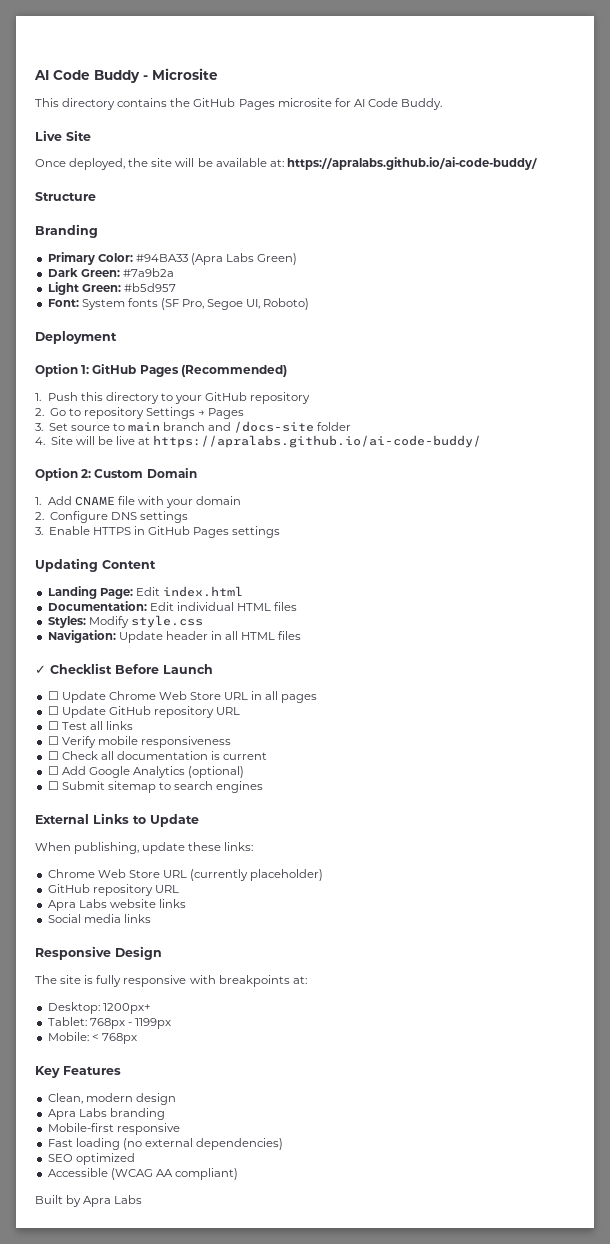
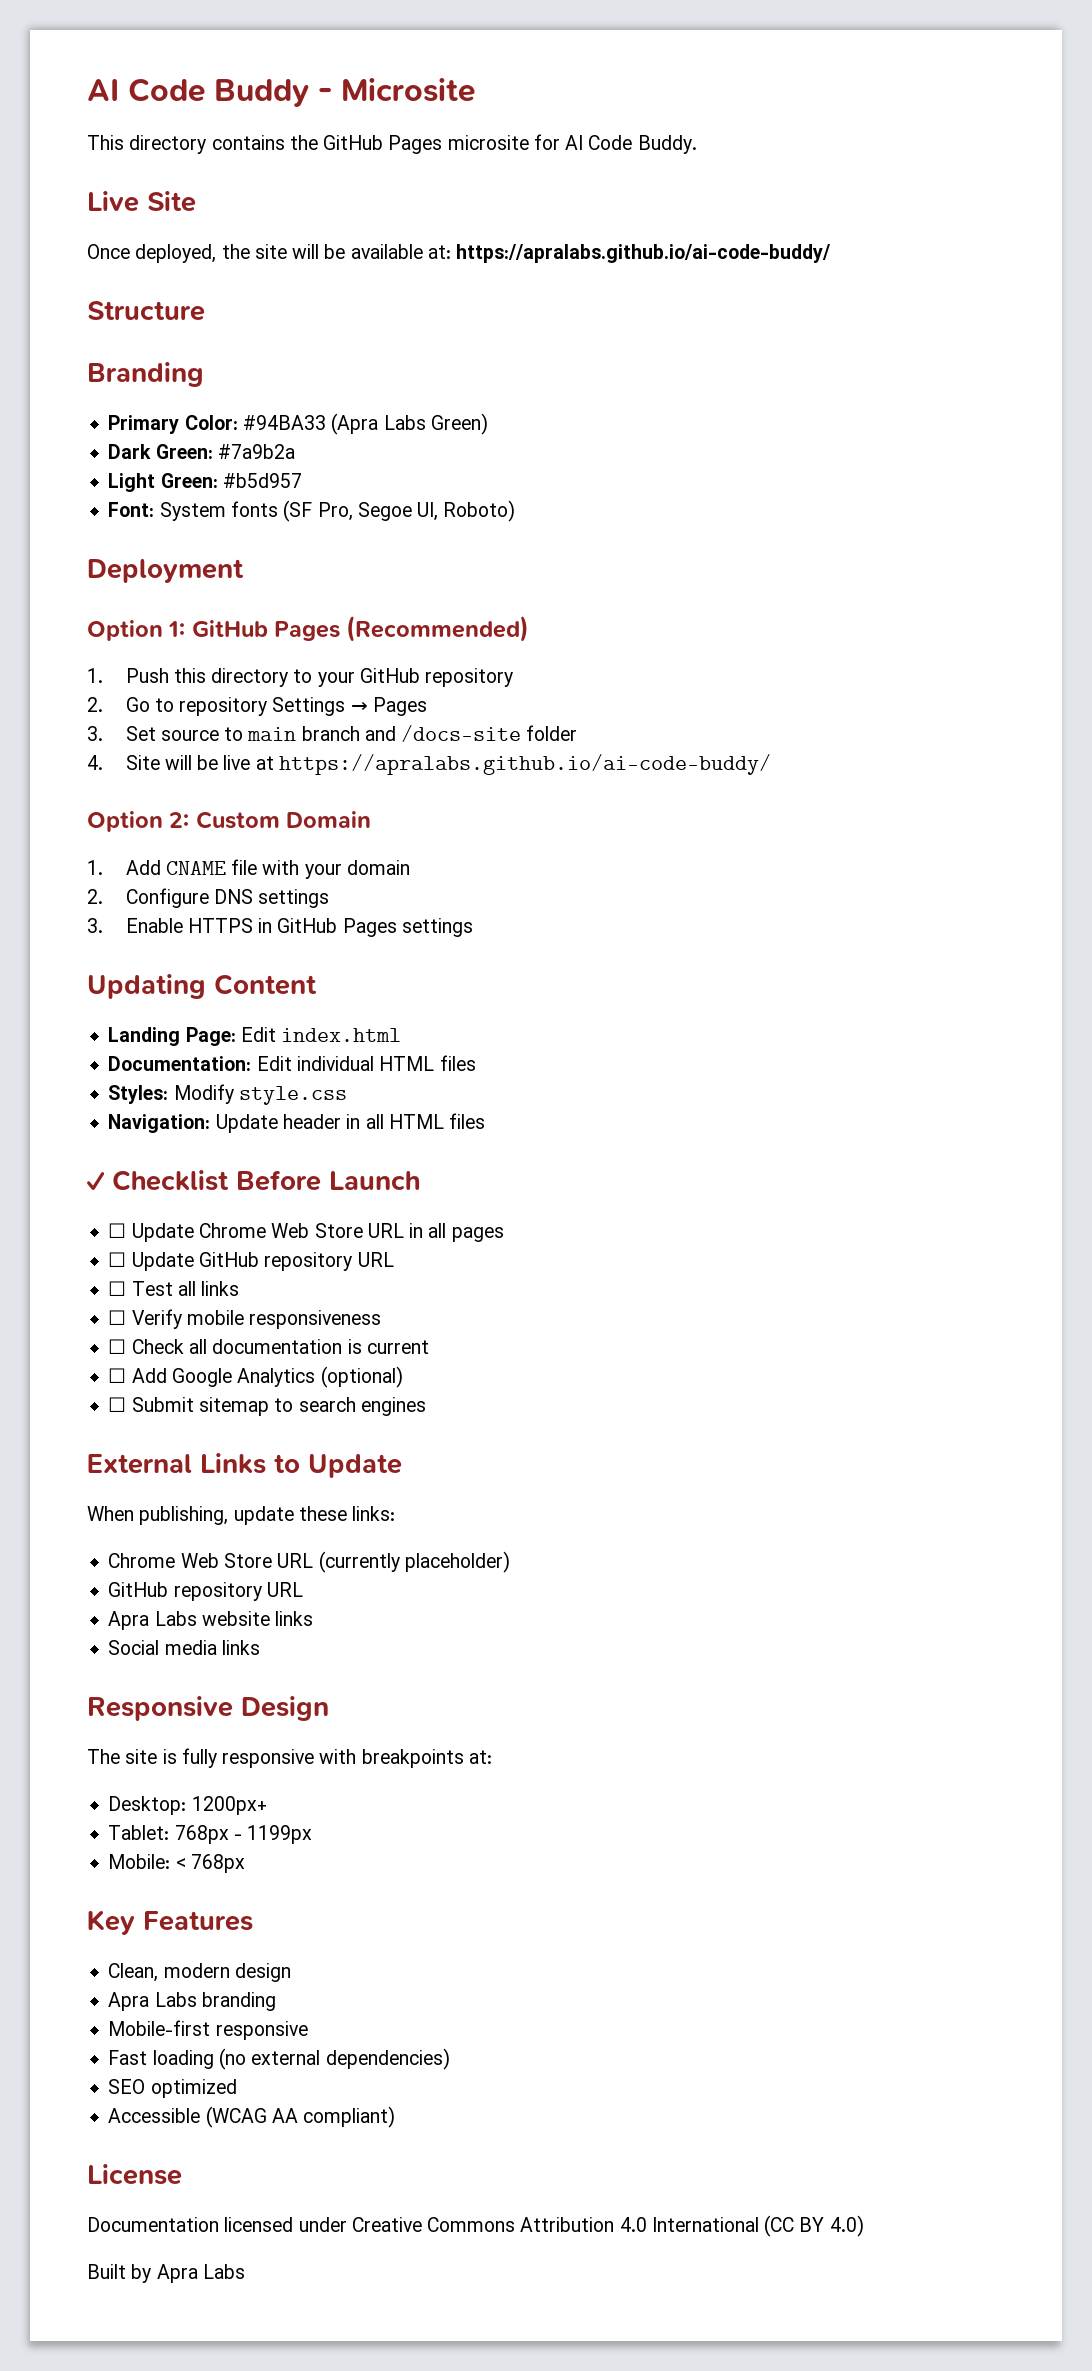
+ License
+ Documentation licensed under Creative Commons Attribution 4.0 International (CC BY 4.0)

